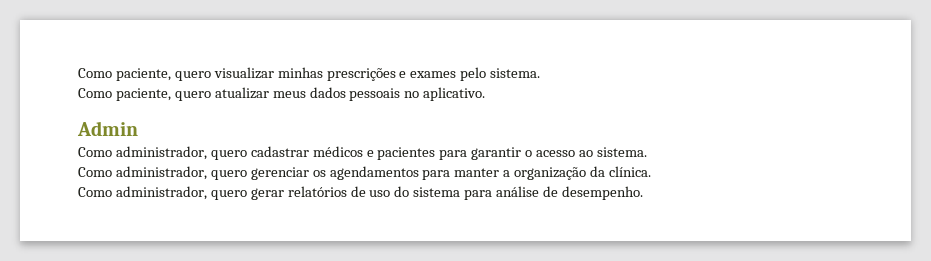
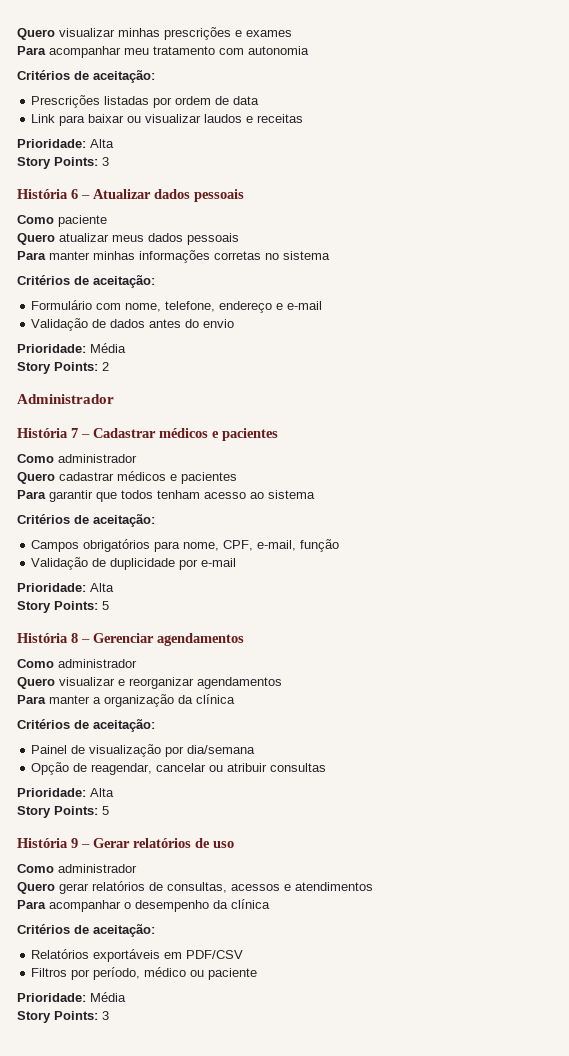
- Como paciente, quero visualizar minhas prescrições e exames pelo sistema.
- Como paciente, quero atualizar meus dados pessoais no aplicativo.
- Admin
- Como administrador, quero cadastrar médicos e pacientes para garantir o acesso ao sistema.
- Como administrador, quero gerenciar os agendamentos para manter a organização da clínica.
- Como administrador, quero gerar relatórios de uso do sistema para análise de desempenho.
+ Quero visualizar minhas prescrições e exames
+ Para acompanhar meu tratamento com autonomia
+ Critérios de aceitação:
+ Prescrições listadas por ordem de data
+ Link para baixar ou visualizar laudos e receitas
+ Prioridade: Alta
+ Story Points: 3
+ História 6 – Atualizar dados pessoais
+ Como paciente
+ Quero atualizar meus dados pessoais
+ Para manter minhas informações corretas no sistema
+ Critérios de aceitação:
+ Formulário com nome, telefone, endereço e e-mail
+ Validação de dados antes do envio
+ Prioridade: Média
+ Story Points: 2
+ Administrador
+ História 7 – Cadastrar médicos e pacientes
+ Como administrador
+ Quero cadastrar médicos e pacientes
+ Para garantir que todos tenham acesso ao sistema
+ Critérios de aceitação:
+ Campos obrigatórios para nome, CPF, e-mail, função
+ Validação de duplicidade por e-mail
+ Prioridade: Alta
+ Story Points: 5
+ História 8 – Gerenciar agendamentos
+ Como administrador
+ Quero visualizar e reorganizar agendamentos
+ Para manter a organização da clínica
+ Critérios de aceitação:
+ Painel de visualização por dia/semana
+ Opção de reagendar, cancelar ou atribuir consultas
+ Prioridade: Alta
+ Story Points: 5
+ História 9 – Gerar relatórios de uso
+ Como administrador
+ Quero gerar relatórios de consultas, acessos e atendimentos
+ Para acompanhar o desempenho da clínica
+ Critérios de aceitação:
+ Relatórios exportáveis em PDF/CSV
+ Filtros por período, médico ou paciente
+ Prioridade: Média
+ Story Points: 3

